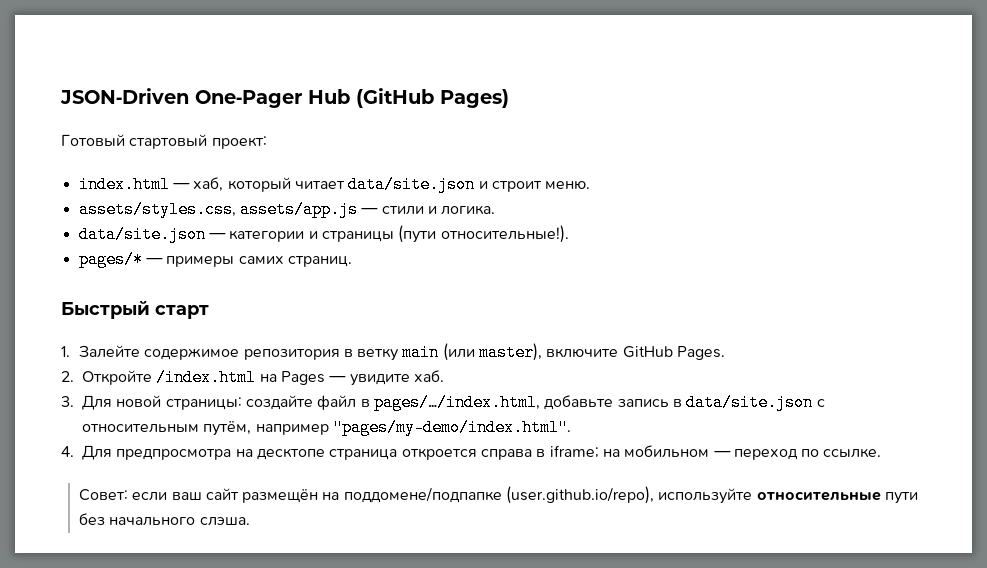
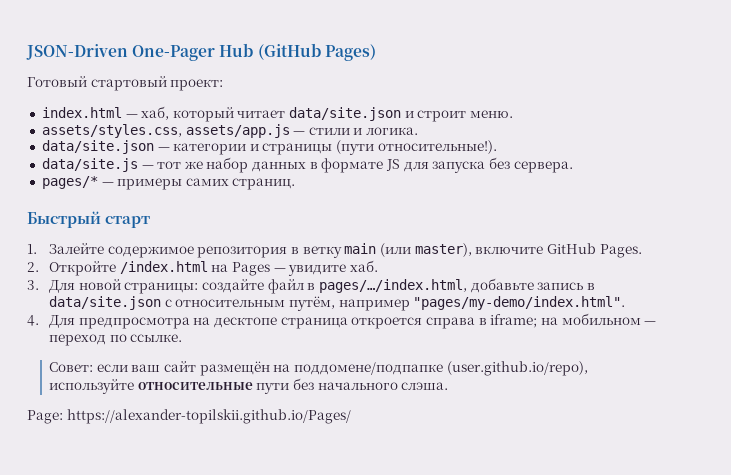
+ data/site.js — тот же набор данных в формате JS для запуска без сервера.
+ Page: https://alexander-topilskii.github.io/Pages/

